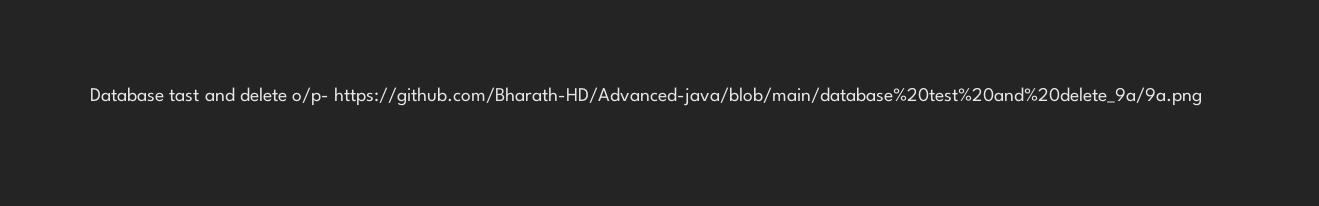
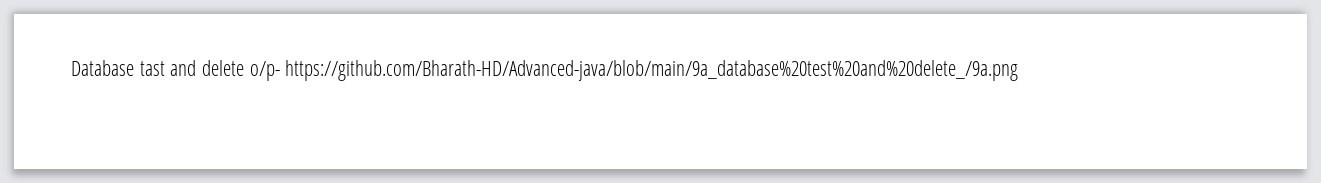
- Database tast and delete o/p- https://github.com/Bharath-HD/Advanced-java/blob/main/database%20test%20and%20delete_9a/9a.png
+ Database tast and delete o/p- https://github.com/Bharath-HD/Advanced-java/blob/main/9a_database%20test%20and%20delete_/9a.png

